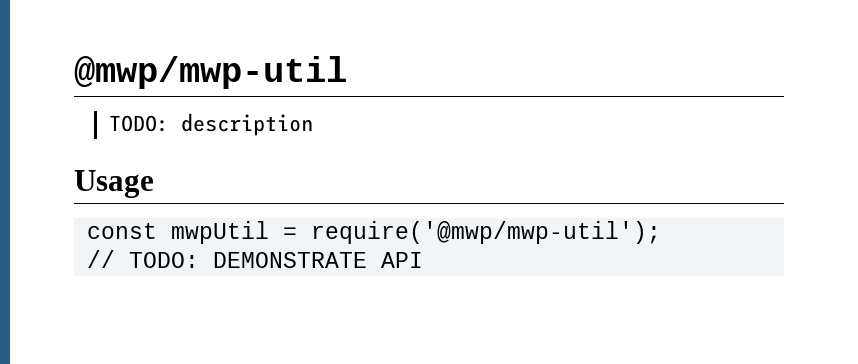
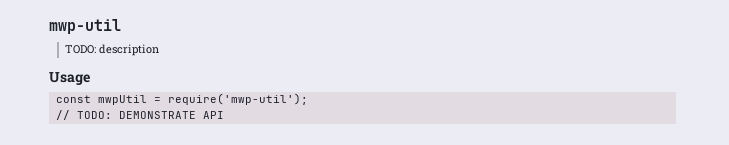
- @mwp/mwp-util
+ mwp-util
- const mwpUtil = require('@mwp/mwp-util');
+ const mwpUtil = require('mwp-util');

